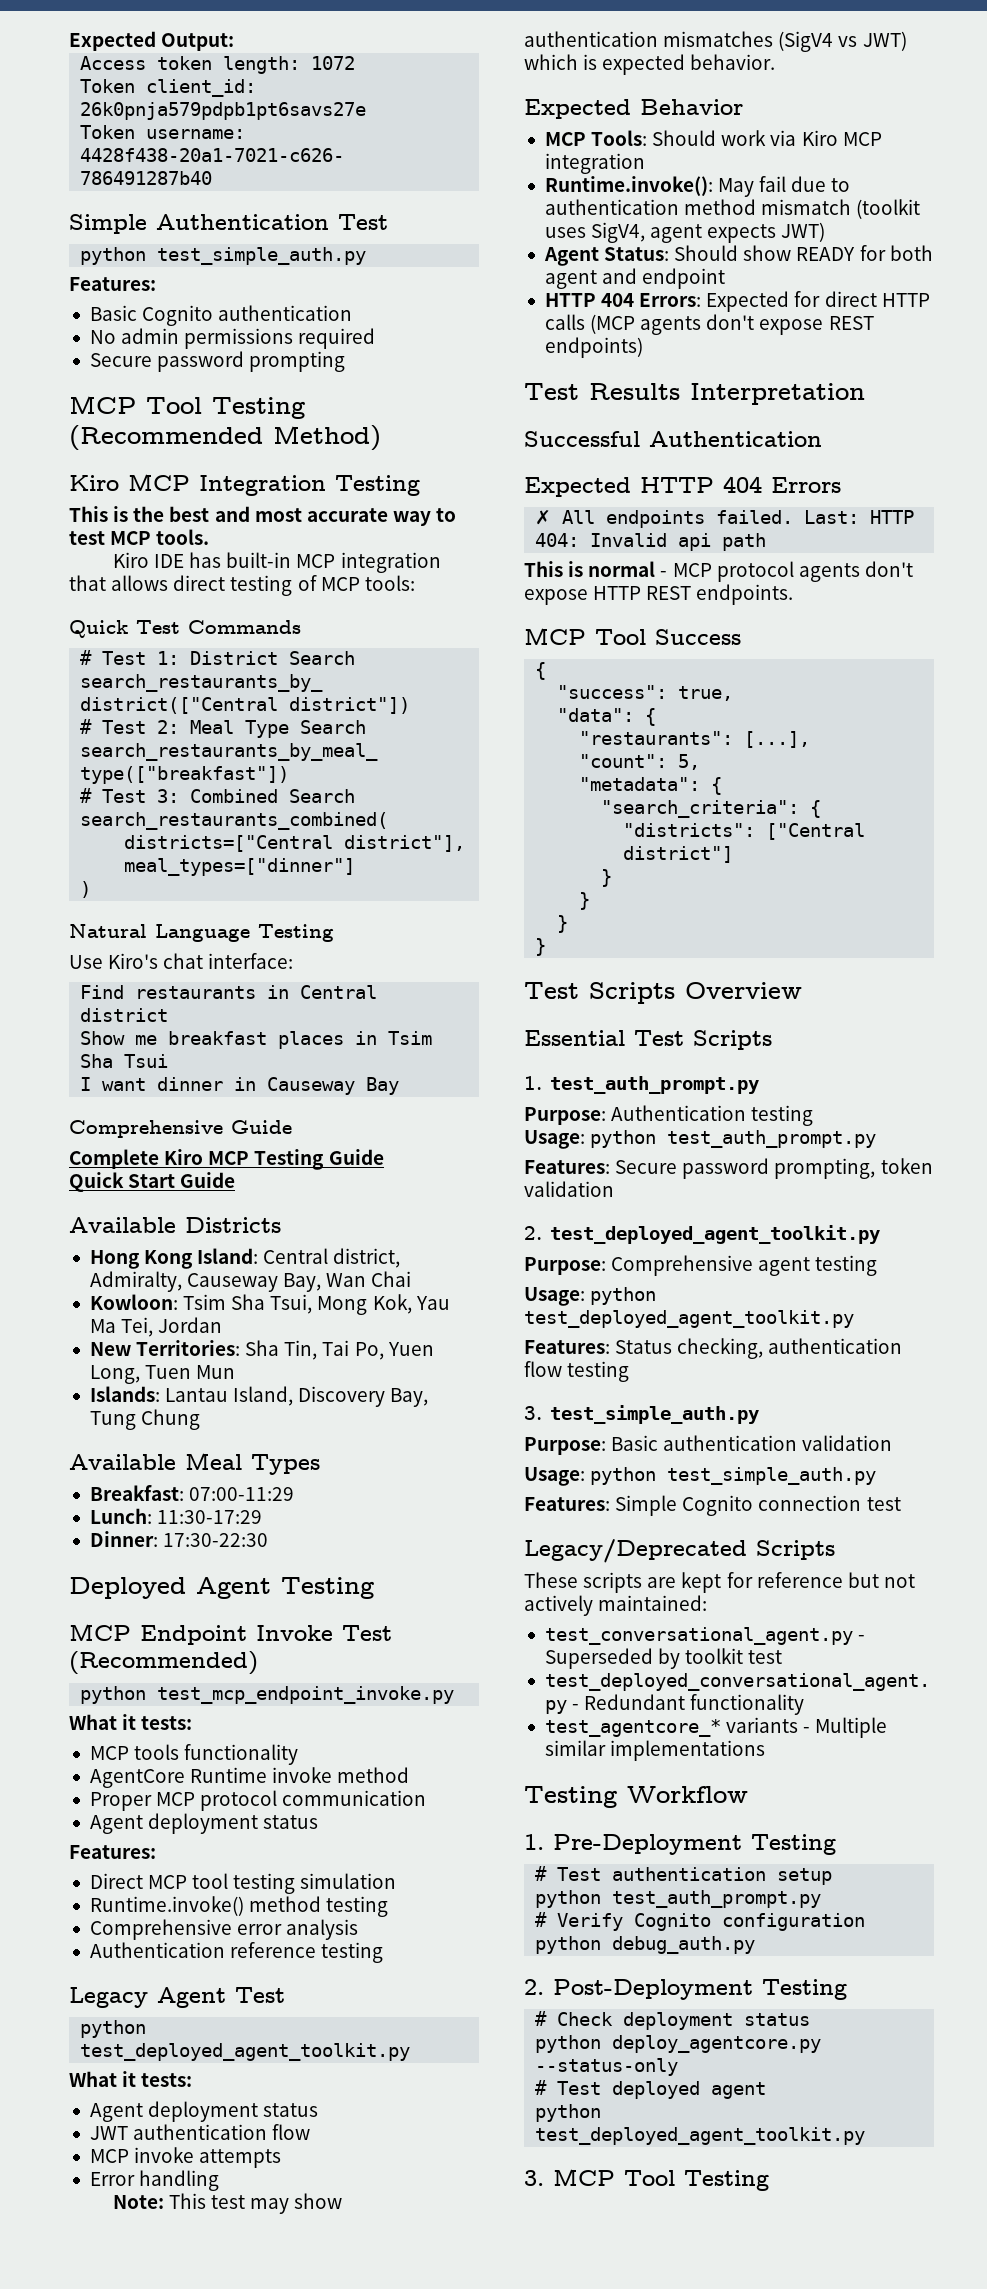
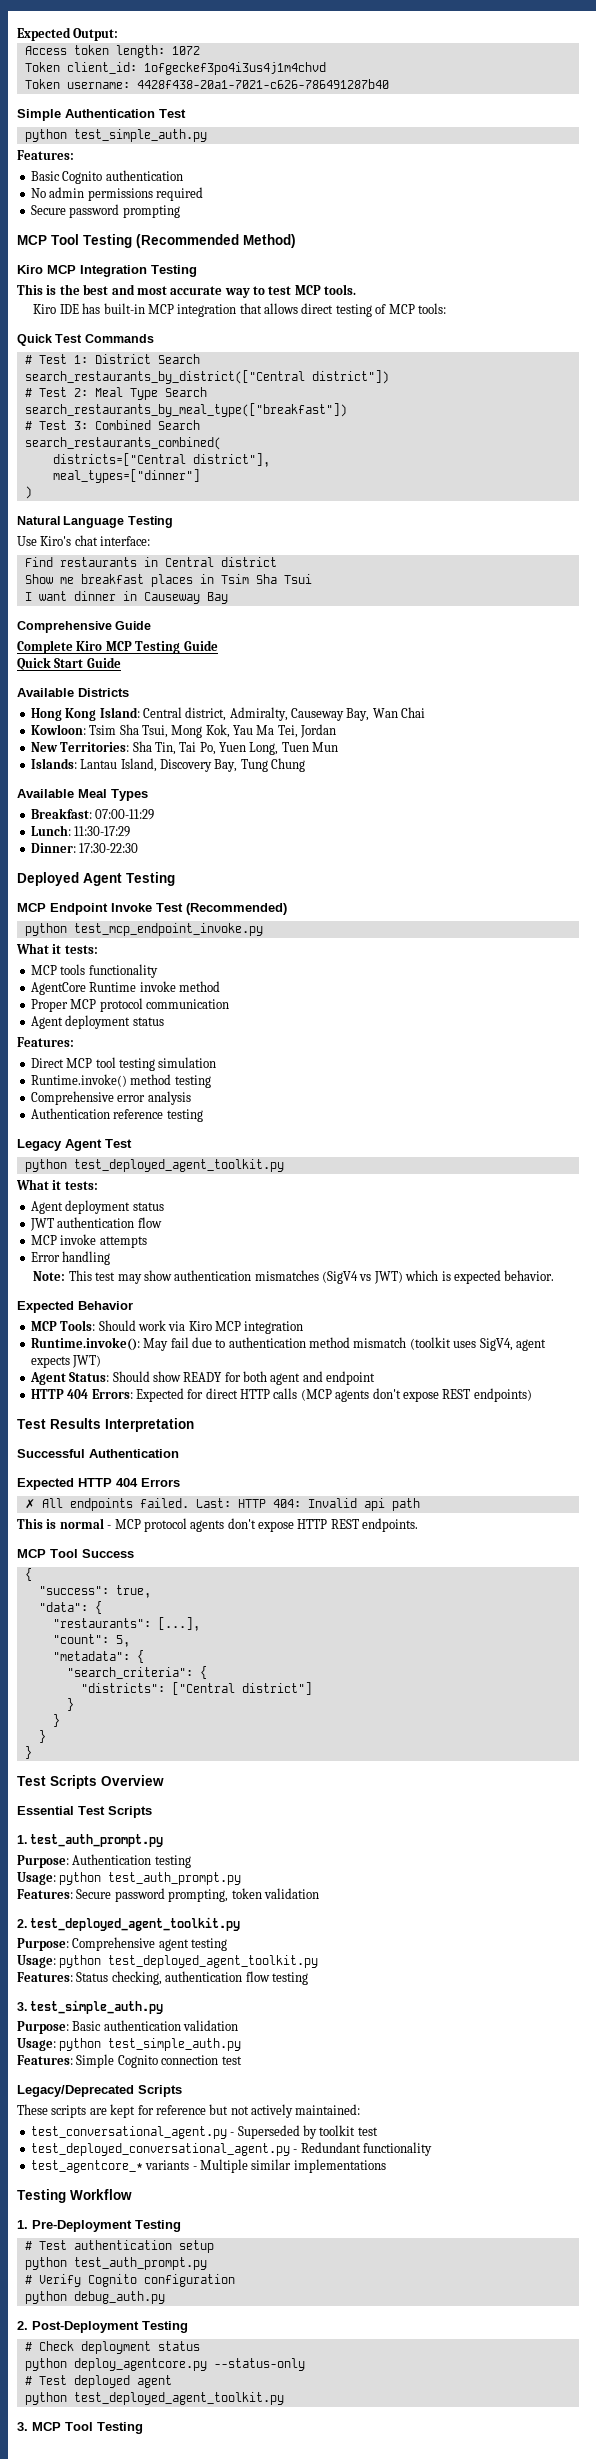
- Token client_id: 26k0pnja579pdpb1pt6savs27e
+ Token client_id: 1ofgeckef3po4i3us4j1m4chvd

